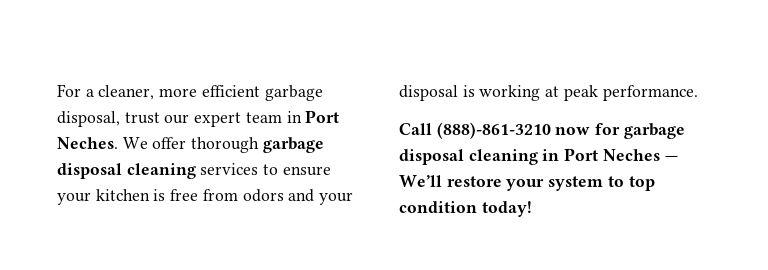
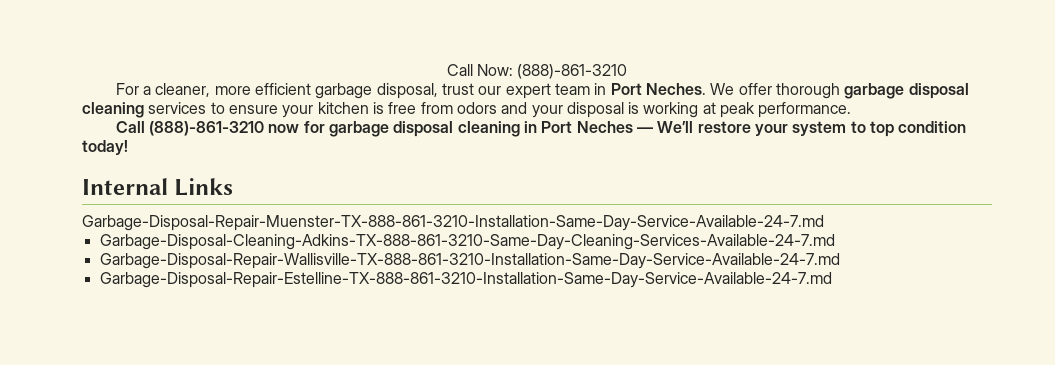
+ Call Now: (888)-861-3210
+ Internal Links
+ Garbage-Disposal-Repair-Muenster-TX-888-861-3210-Installation-Same-Day-Service-Available-24-7.md
+ Garbage-Disposal-Cleaning-Adkins-TX-888-861-3210-Same-Day-Cleaning-Services-Available-24-7.md
+ Garbage-Disposal-Repair-Wallisville-TX-888-861-3210-Installation-Same-Day-Service-Available-24-7.md
+ Garbage-Disposal-Repair-Estelline-TX-888-861-3210-Installation-Same-Day-Service-Available-24-7.md

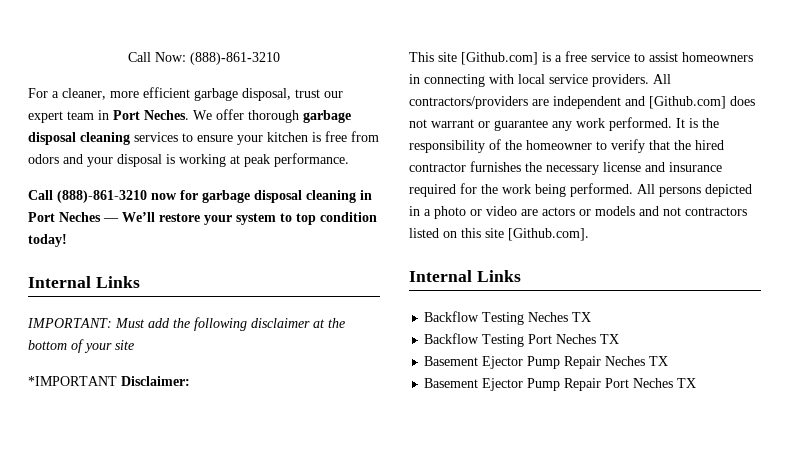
- Garbage-Disposal-Repair-Muenster-TX-888-861-3210-Installation-Same-Day-Service-Available-24-7.md
- Garbage-Disposal-Cleaning-Adkins-TX-888-861-3210-Same-Day-Cleaning-Services-Available-24-7.md
- Garbage-Disposal-Repair-Wallisville-TX-888-861-3210-Installation-Same-Day-Service-Available-24-7.md
- Garbage-Disposal-Repair-Estelline-TX-888-861-3210-Installation-Same-Day-Service-Available-24-7.md
+ IMPORTANT: Must add the following disclaimer at the bottom of your site
+ *IMPORTANT Disclaimer:
+ This site [Github.com] is a free service to assist homeowners in connecting with local service providers. All contractors/providers are independent and [Github.com] does not warrant or guarantee any work performed. It is the responsibility of the homeowner to verify that the hired contractor furnishes the necessary license and insurance required for the work being performed. All persons depicted in a photo or video are actors or models and not contractors listed on this site [Github.com].
+ Internal Links
+ Backflow Testing Neches TX
+ Backflow Testing Port Neches TX
+ Basement Ejector Pump Repair Neches TX
+ Basement Ejector Pump Repair Port Neches TX

